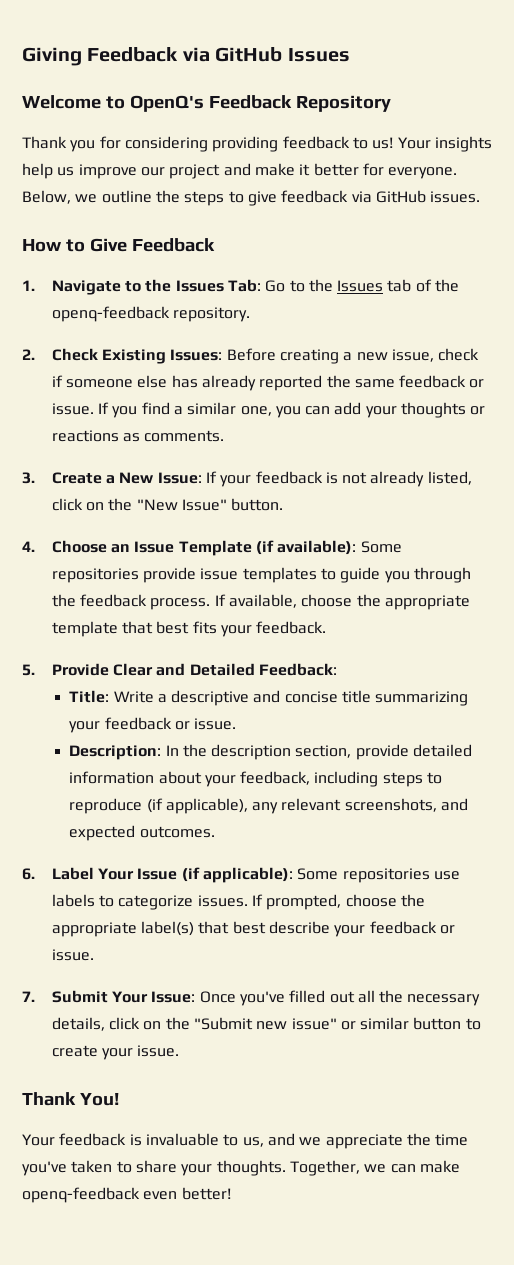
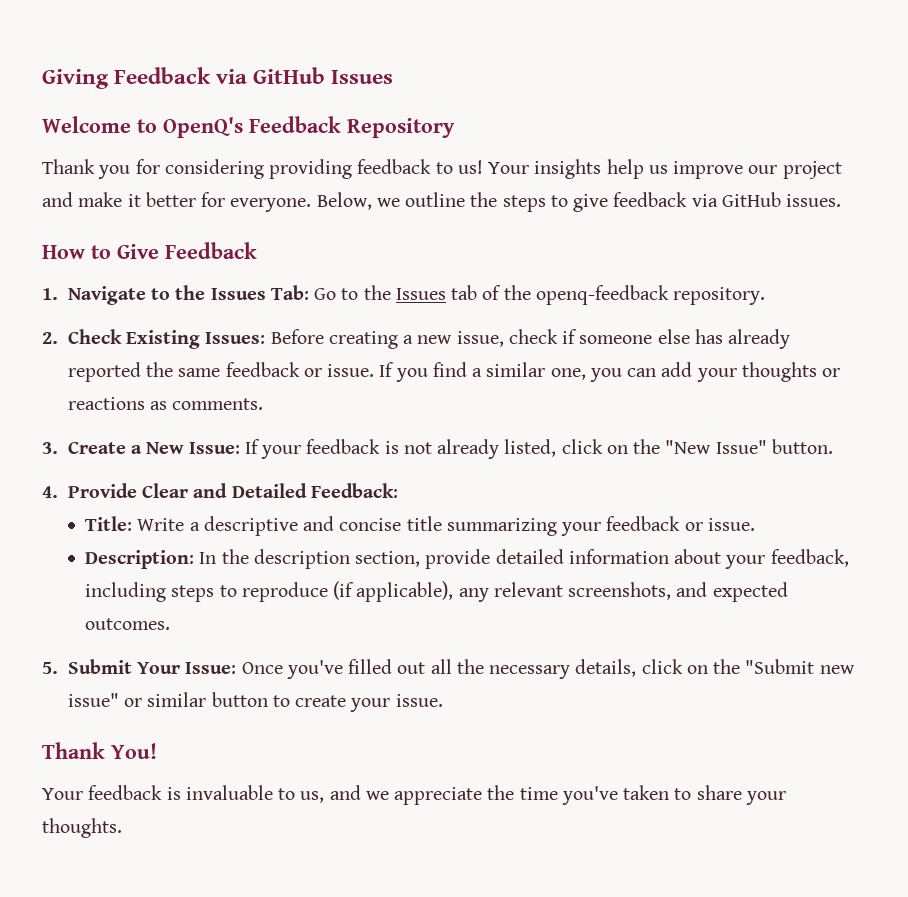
- 4. Choose an Issue Template (if available): Some repositories provide issue templates to guide you through the feedback process. If available, choose the appropriate template that best fits your feedback.
- 5. Provide Clear and Detailed Feedback:
+ 4. Provide Clear and Detailed Feedback:
- 6. Label Your Issue (if applicable): Some repositories use labels to categorize issues. If prompted, choose the appropriate label(s) that best describe your feedback or issue.
- 7. Submit Your Issue: Once you've filled out all the necessary details, click on the "Submit new issue" or similar button to create your issue.
+ 5. Submit Your Issue: Once you've filled out all the necessary details, click on the "Submit new issue" or similar button to create your issue.
- Together, we can make openq-feedback even better!

